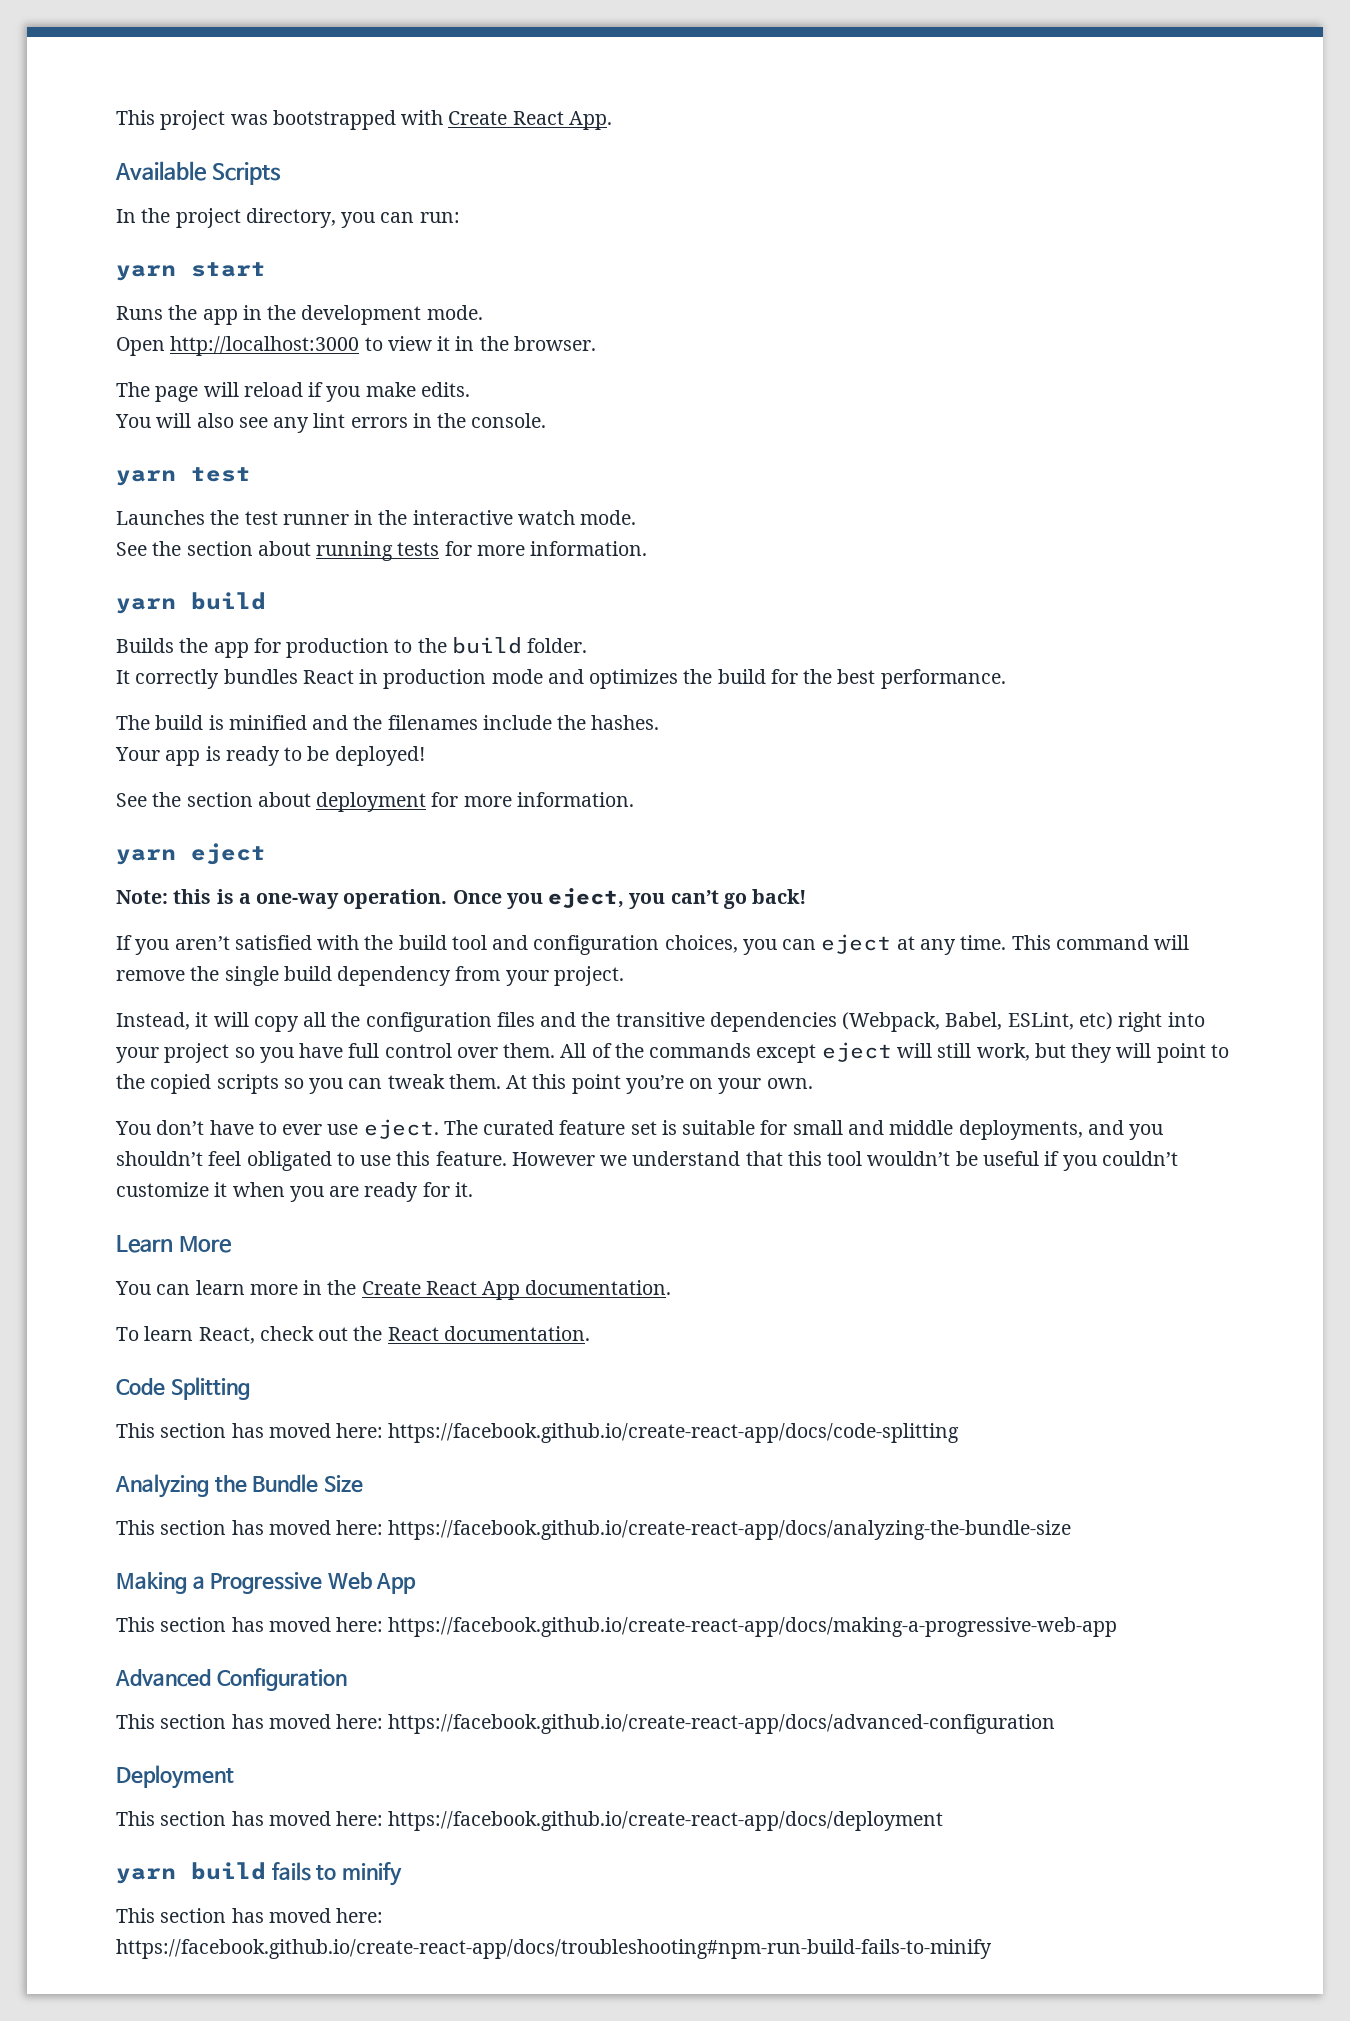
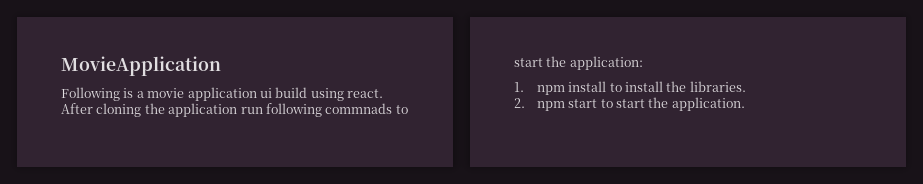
- This project was bootstrapped with Create React App.
- Available Scripts
- In the project directory, you can run:
- yarn start
- Runs the app in the development mode.
- Open http://localhost:3000 to view it in the browser.
- The page will reload if you make edits.
- You will also see any lint errors in the console.
- yarn test
- Launches the test runner in the interactive watch mode.
- See the section about running tests for more information.
- yarn build
- Builds the app for production to the build folder.
- It correctly bundles React in production mode and optimizes the build for the best performance.
- The build is minified and the filenames include the hashes.
- Your app is ready to be deployed!
- See the section about deployment for more information.
- yarn eject
- Note: this is a one-way operation. Once you eject, you can’t go back!
- If you aren’t satisfied with the build tool and configuration choices, you can eject at any time. This command will remove the single build dependency from your project.
- Instead, it will copy all the configuration files and the transitive dependencies (Webpack, Babel, ESLint, etc) right into your project so you have full control over them. All of the commands except eject will still work, but they will point to the copied scripts so you can tweak them. At this point you’re on your own.
- You don’t have to ever use eject. The curated feature set is suitable for small and middle deployments, and you shouldn’t feel obligated to use this feature. However we understand that this tool wouldn’t be useful if you couldn’t customize it when you are ready for it.
- Learn More
- You can learn more in the Create React App documentation.
- To learn React, check out the React documentation.
- Code Splitting
- This section has moved here: https://facebook.github.io/create-react-app/docs/code-splitting
- Analyzing the Bundle Size
- This section has moved here: https://facebook.github.io/create-react-app/docs/analyzing-the-bundle-size
- Making a Progressive Web App
- This section has moved here: https://facebook.github.io/create-react-app/docs/making-a-progressive-web-app
- Advanced Configuration
- This section has moved here: https://facebook.github.io/create-react-app/docs/advanced-configuration
- Deployment
- This section has moved here: https://facebook.github.io/create-react-app/docs/deployment
- yarn build fails to minify
- This section has moved here: https://facebook.github.io/create-react-app/docs/troubleshooting#npm-run-build-fails-to-minify
+ MovieApplication
+ Following is a movie application ui build using react. After cloning the application run following commnads to start the application:
+ 1. npm install to install the libraries.
+ 2. npm start to start the application.

